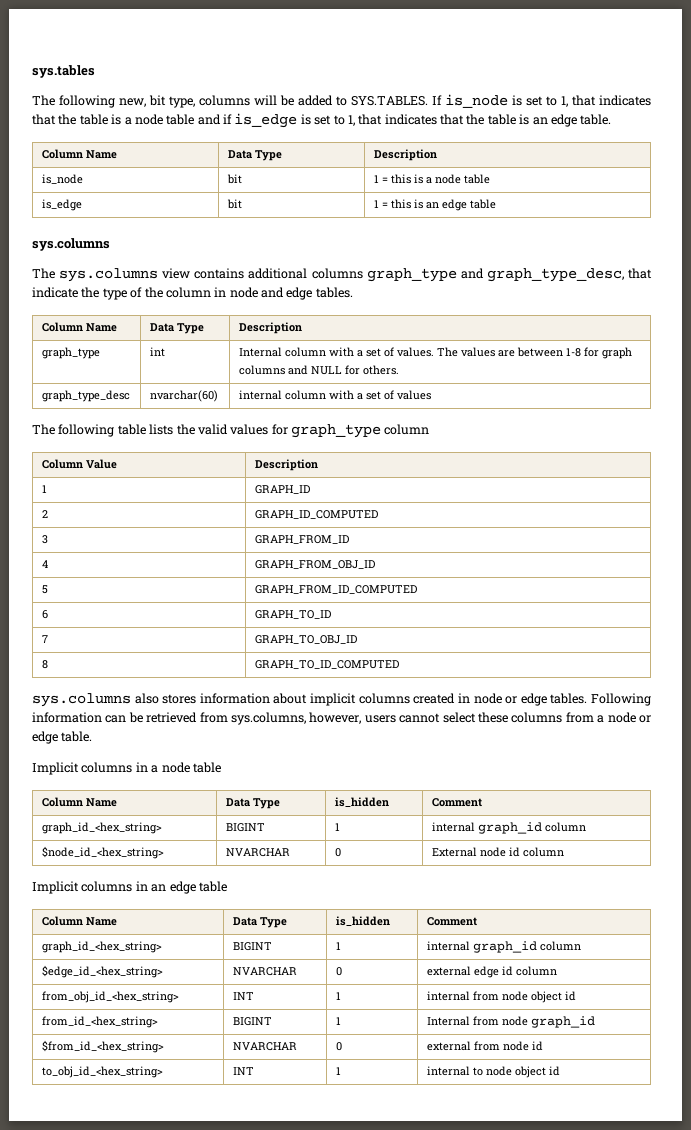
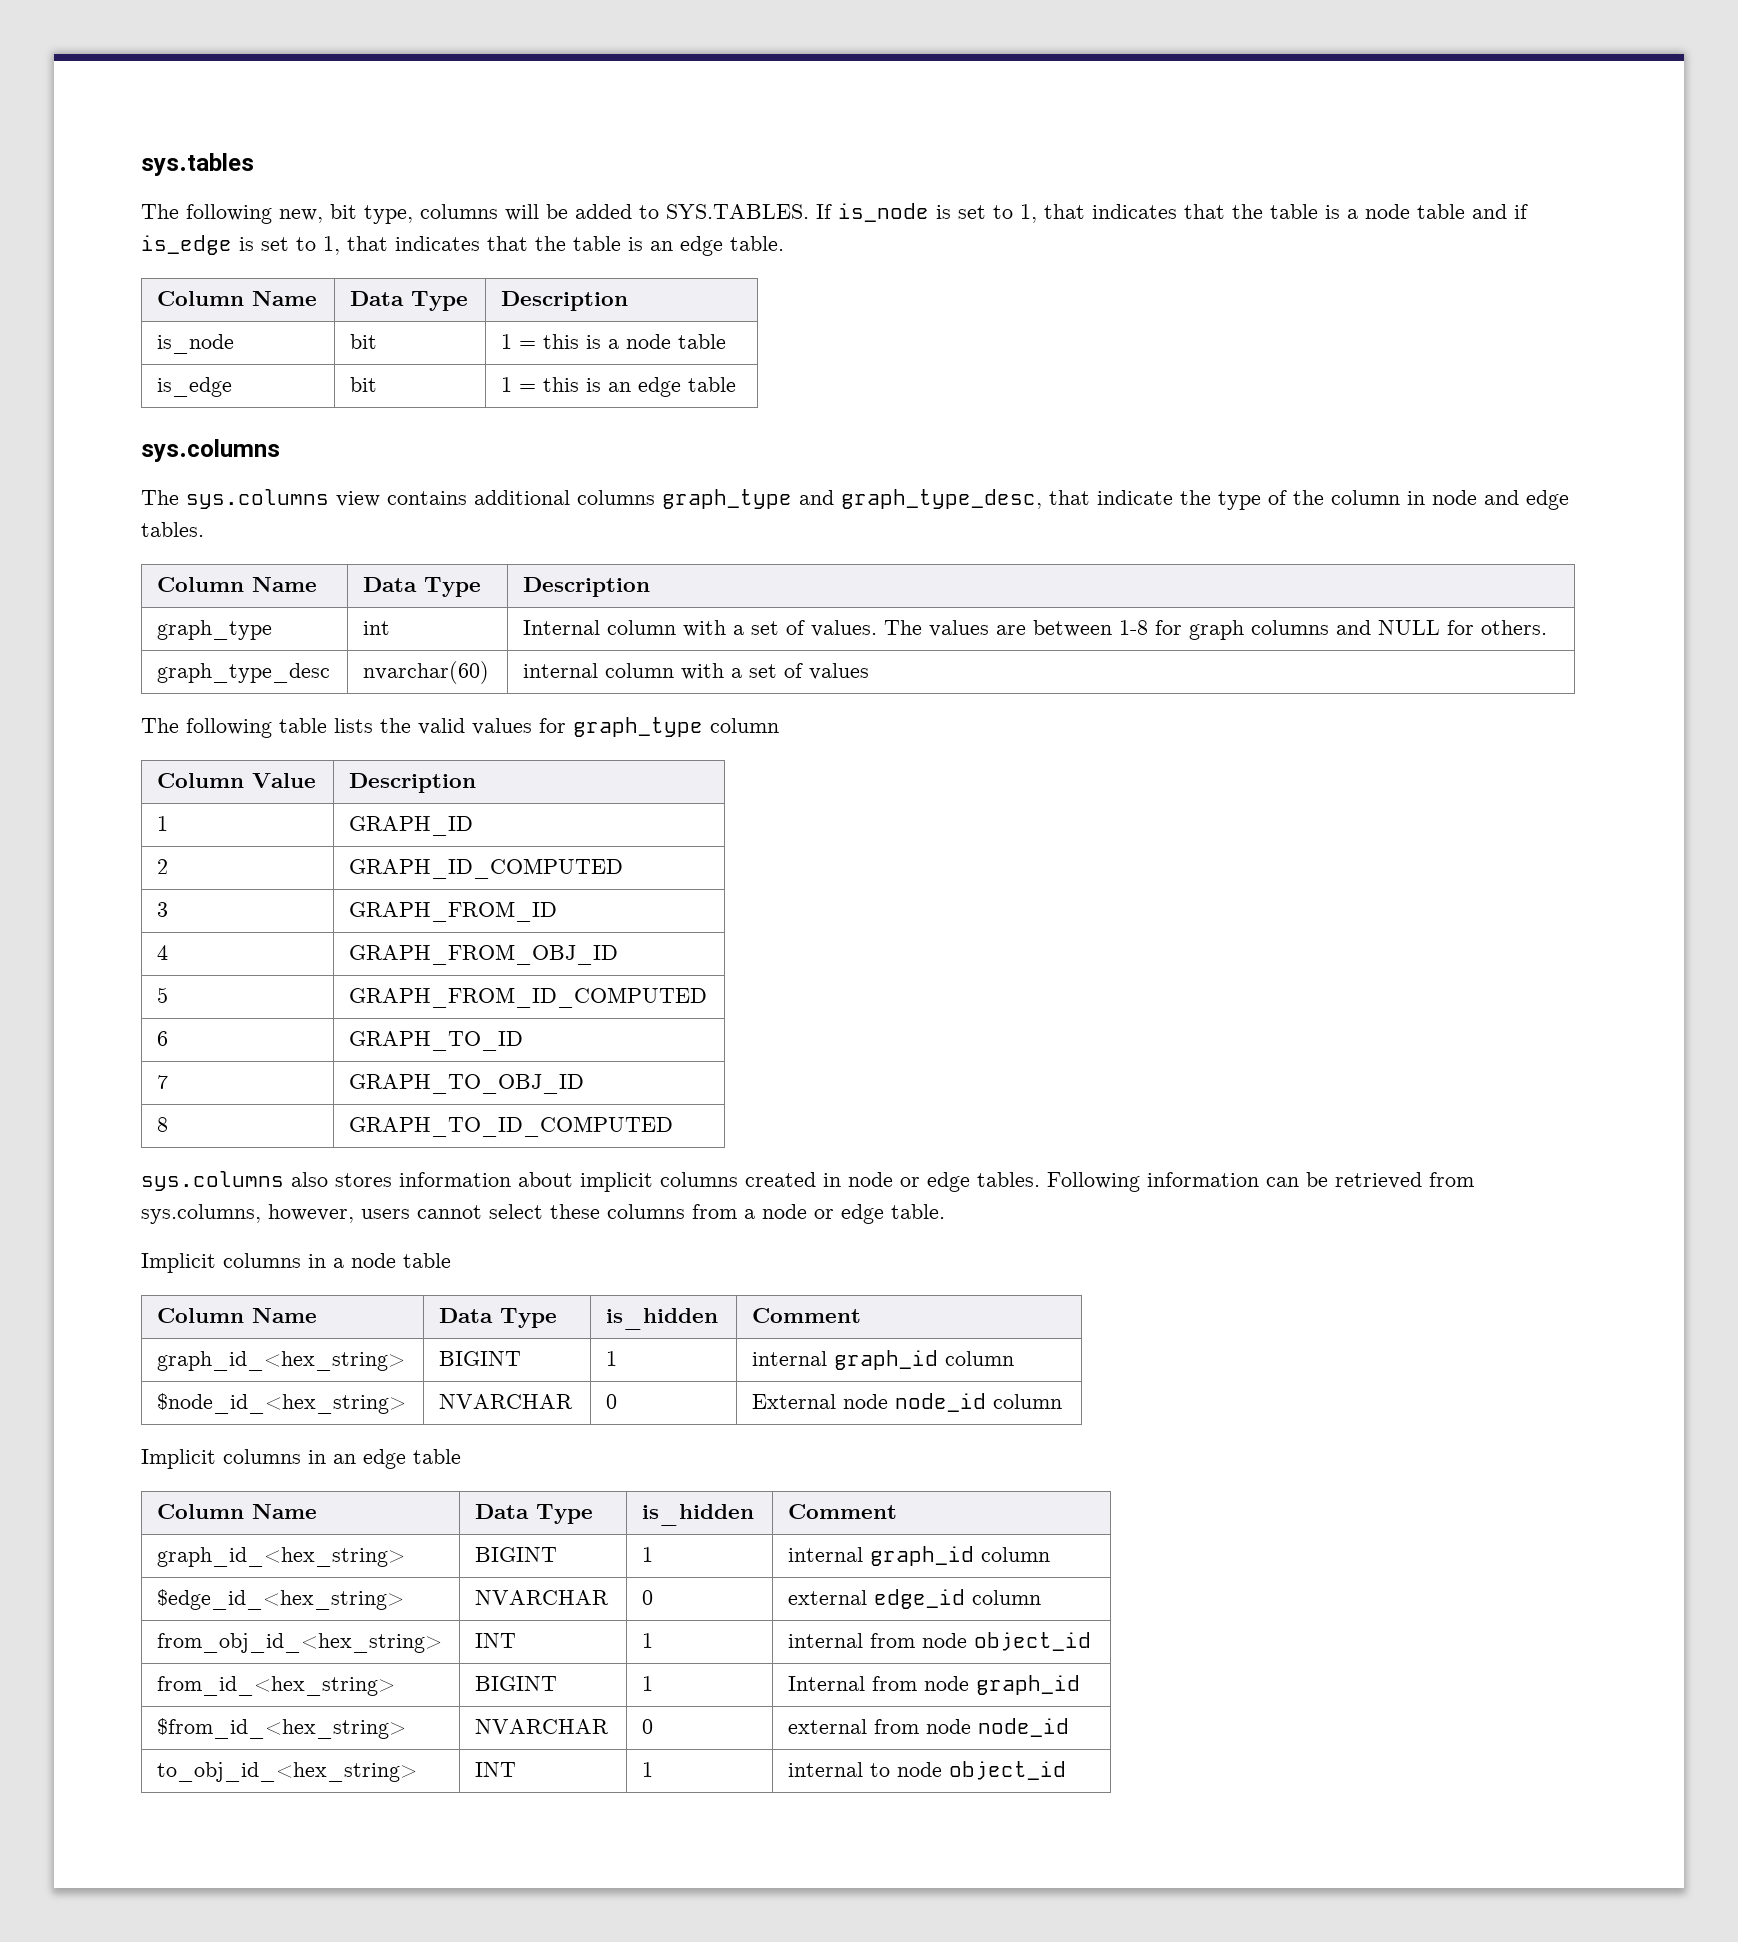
- $node_id_<hex_string> | NVARCHAR | 0 | External node id column
+ $node_id_<hex_string> | NVARCHAR | 0 | External node node_id column
- $edge_id_<hex_string> | NVARCHAR | 0 | external edge id column
+ $edge_id_<hex_string> | NVARCHAR | 0 | external edge_id column
- from_obj_id_<hex_string> | INT | 1 | internal from node object id
+ from_obj_id_<hex_string> | INT | 1 | internal from node object_id
- $from_id_<hex_string> | NVARCHAR | 0 | external from node id
+ $from_id_<hex_string> | NVARCHAR | 0 | external from node node_id
- to_obj_id_<hex_string> | INT | 1 | internal to node object id
+ to_obj_id_<hex_string> | INT | 1 | internal to node object_id

